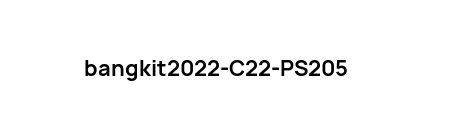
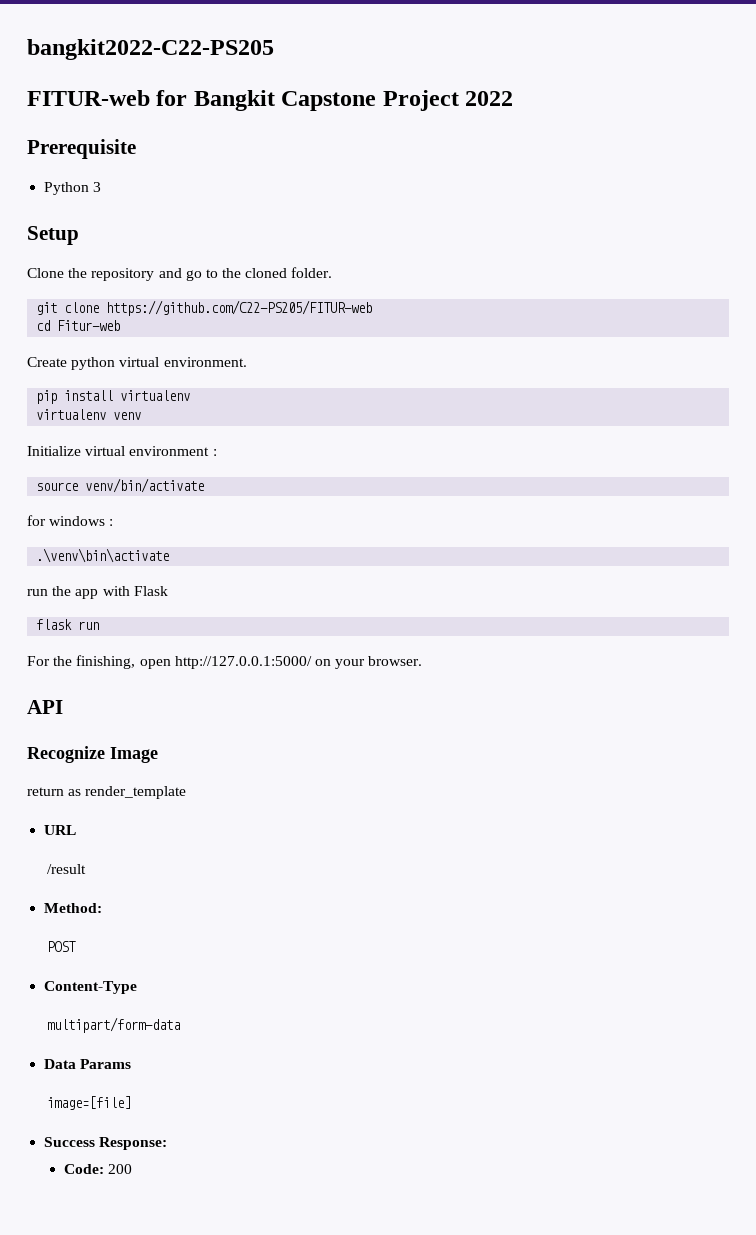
+ FITUR-web for Bangkit Capstone Project 2022
+ Prerequisite
+ Python 3
+ Setup
+ Clone the repository and go to the cloned folder.
+ git clone https://github.com/C22-PS205/FITUR-web
+ cd Fitur-web
+ Create python virtual environment.
+ pip install virtualenv
+ virtualenv venv
+ Initialize virtual environment :
+ source venv/bin/activate
+ for windows :
+ .\venv\bin\activate
+ run the app with Flask
+ flask run
+ For the finishing, open http://127.0.0.1:5000/ on your browser.
+ API
+ Recognize Image
+ return as render_template
+ URL
+ /result
+ Method:
+ POST
+ Content-Type
+ multipart/form-data
+ Data Params
+ image=[file]
+ Success Response:
+ Code: 200

